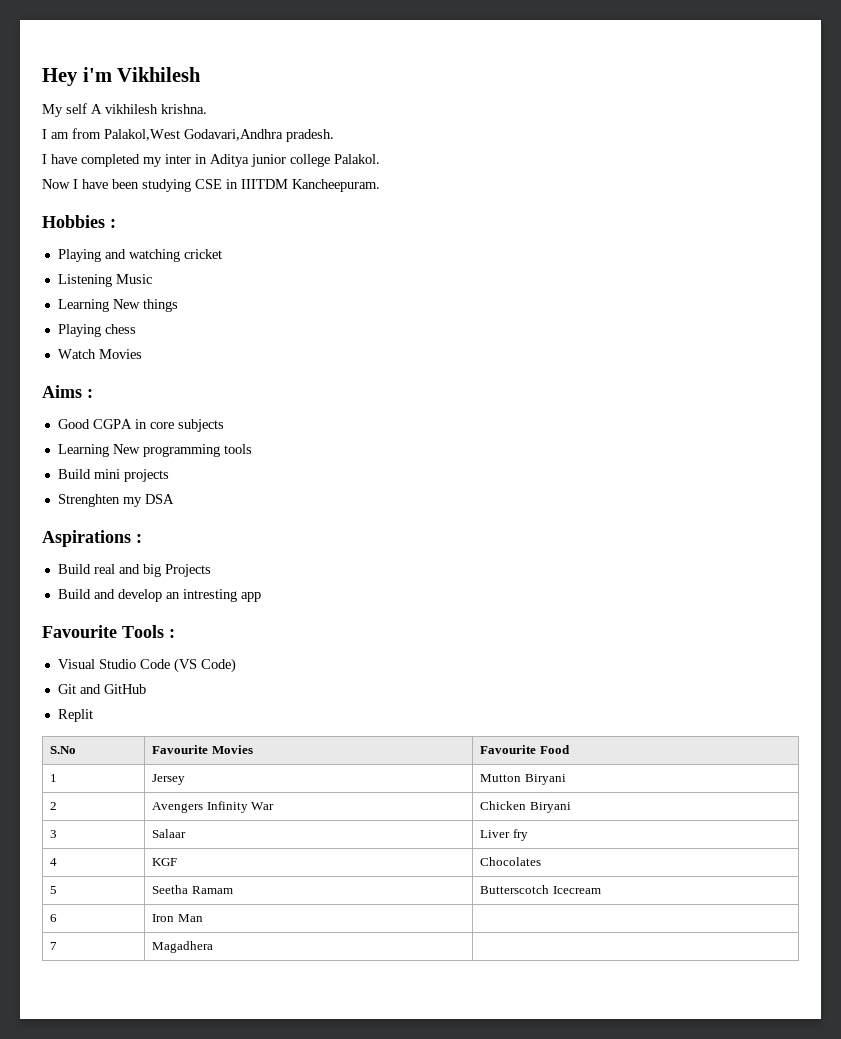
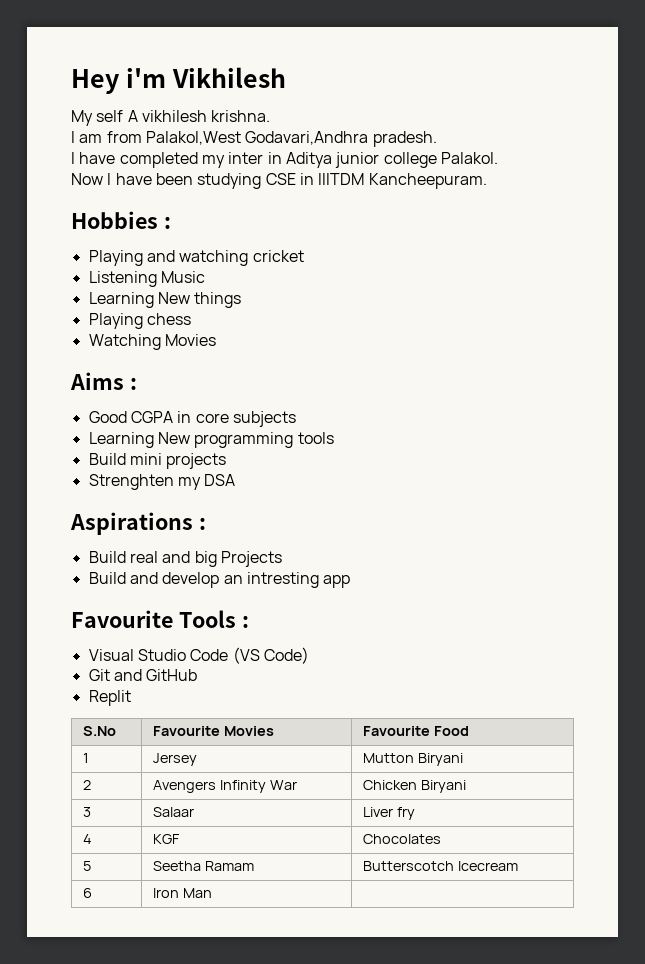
- Watch Movies
+ Watching Movies
- 7 | Magadhera |

